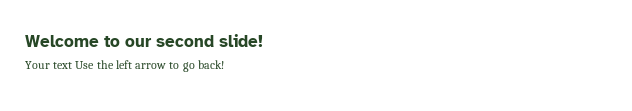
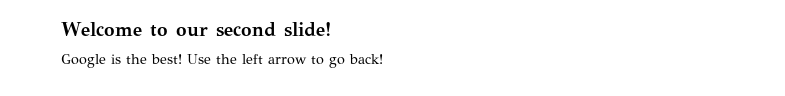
- Your text Use the left arrow to go back!
+ Google is the best! Use the left arrow to go back!

